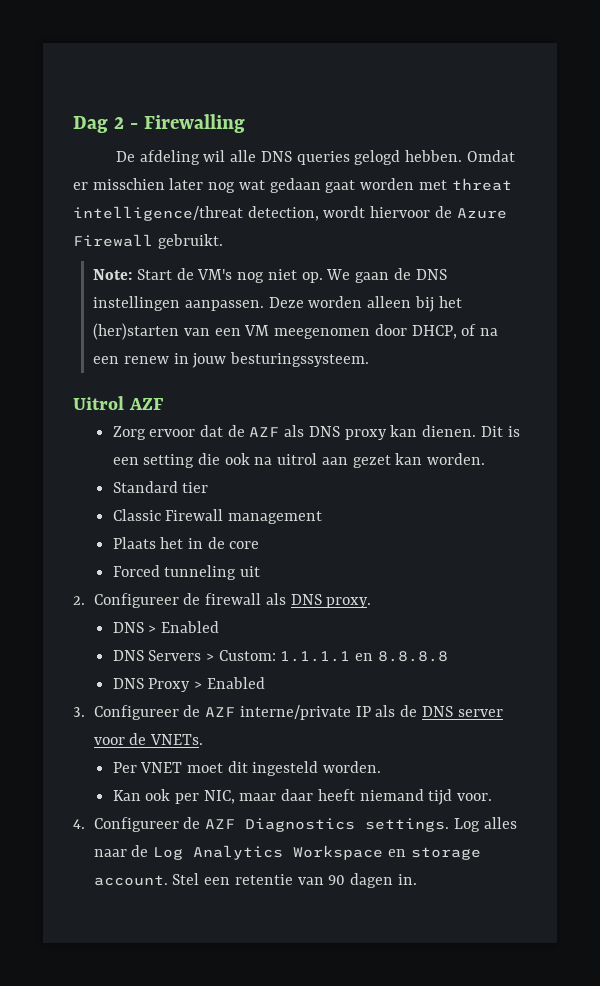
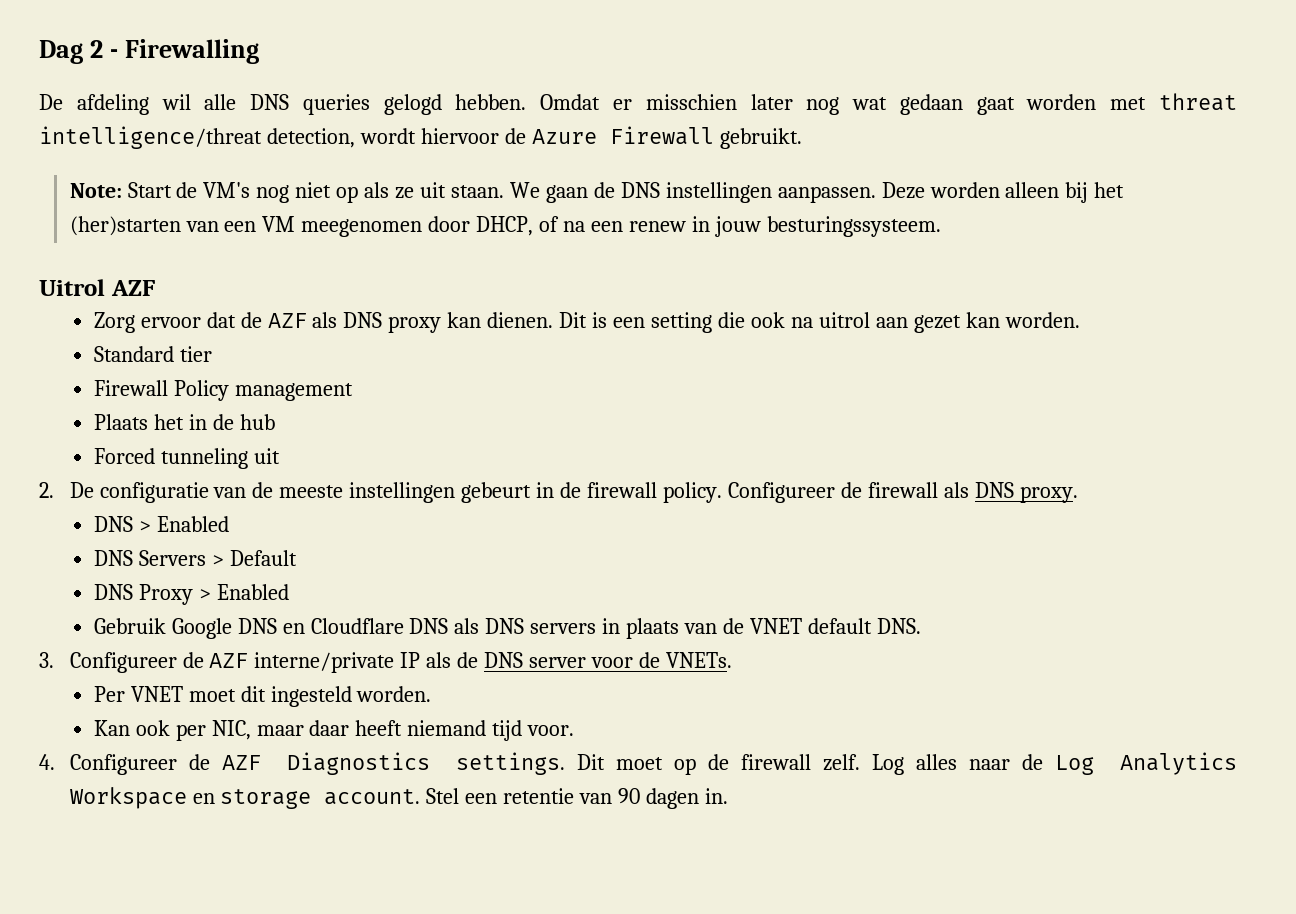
- Note: Start de VM's nog niet op. We gaan de DNS instellingen aanpassen.
+ Note: Start de VM's nog niet op als ze uit staan. We gaan de DNS instellingen aanpassen.
- Classic Firewall management
+ Firewall Policy management
- Plaats het in de core
+ Plaats het in de hub
- 2. Configureer de firewall als DNS proxy.
+ 2. De configuratie van de meeste instellingen gebeurt in de firewall policy. Configureer de firewall als DNS proxy.
- DNS Servers > Custom: 1.1.1.1 en 8.8.8.8
+ DNS Servers > Default
+ Gebruik Google DNS en Cloudflare DNS als DNS servers in plaats van de VNET default DNS.
+ Dit moet op de firewall zelf.

